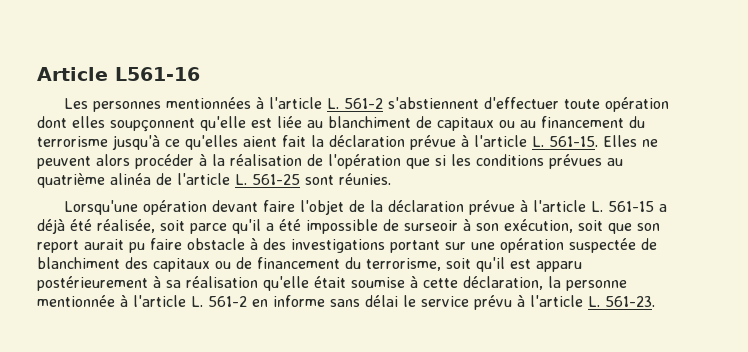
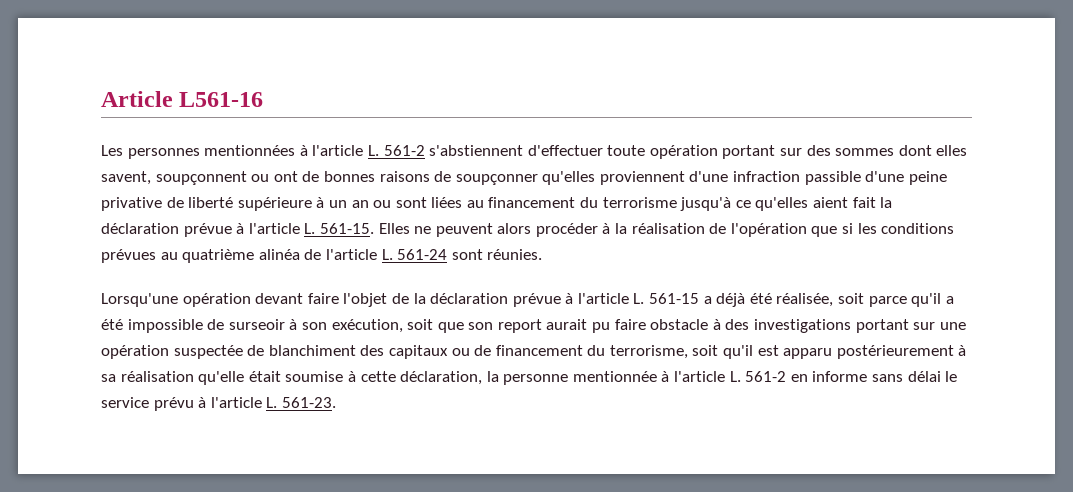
- Les personnes mentionnées à l'article L. 561-2 s'abstiennent d'effectuer toute opération dont elles soupçonnent qu'elle est liée au blanchiment de capitaux ou au financement du terrorisme jusqu'à ce qu'elles aient fait la déclaration prévue à l'article L. 561-15.
+ Les personnes mentionnées à l'article L. 561-2 s'abstiennent d'effectuer toute opération portant sur des sommes dont elles savent, soupçonnent ou ont de bonnes raisons de soupçonner qu'elles proviennent d'une infraction passible d'une peine privative de liberté supérieure à un an ou sont liées au financement du terrorisme jusqu'à ce qu'elles aient fait la déclaration prévue à l'article L. 561-15.
- Elles ne peuvent alors procéder à la réalisation de l'opération que si les conditions prévues au quatrième alinéa de l'article L. 561-25 sont réunies.
+ Elles ne peuvent alors procéder à la réalisation de l'opération que si les conditions prévues au quatrième alinéa de l'article L. 561-24 sont réunies.

